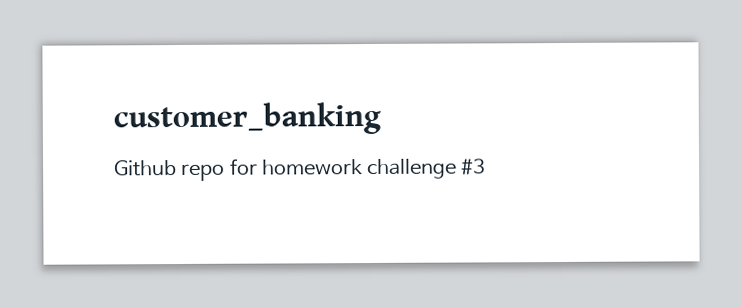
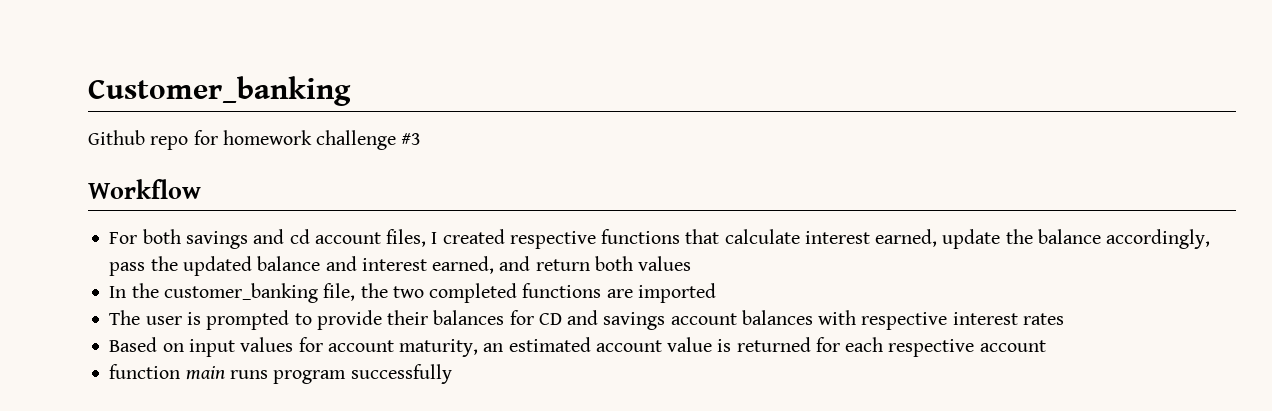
- customer_banking
+ Customer_banking
+ Workflow
+ For both savings and cd account files, I created respective functions that calculate interest earned, update the balance accordingly, pass the updated balance and interest earned, and return both values
+ In the customer_banking file, the two completed functions are imported
+ The user is prompted to provide their balances for CD and savings account balances with respective interest rates
+ Based on input values for account maturity, an estimated account value is returned for each respective account
+ function main runs program successfully

